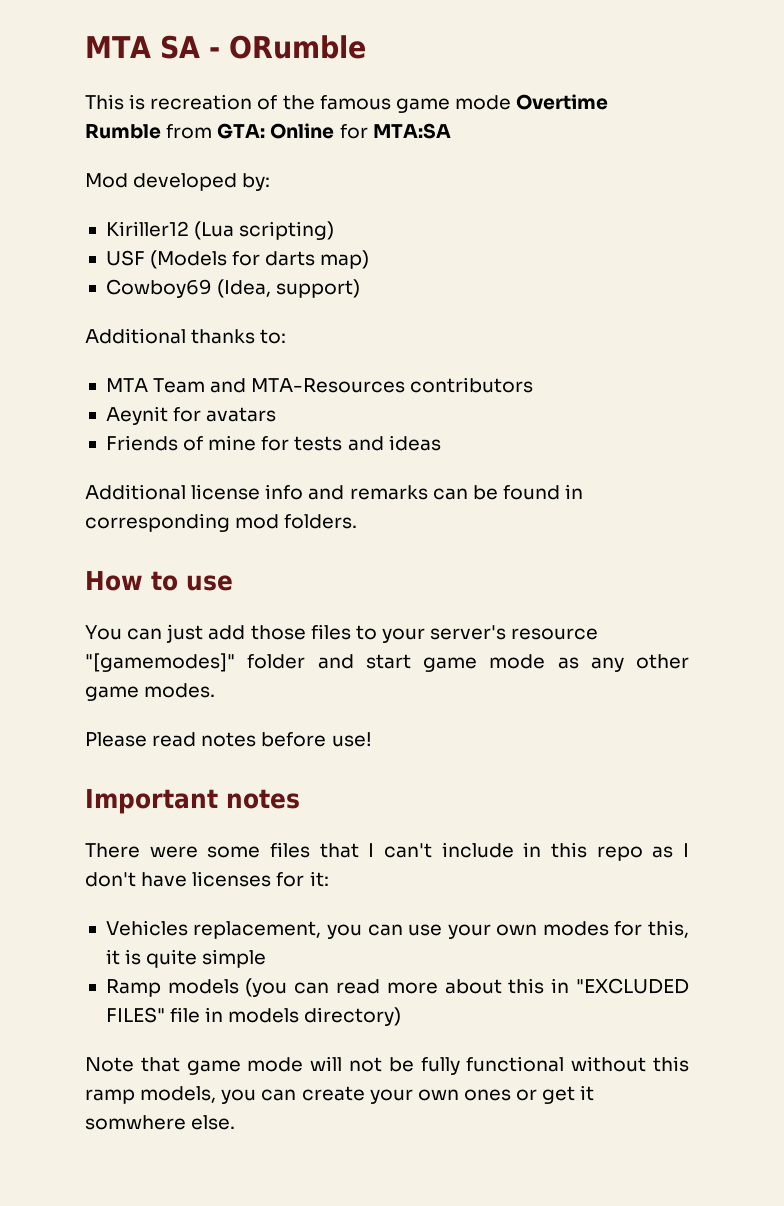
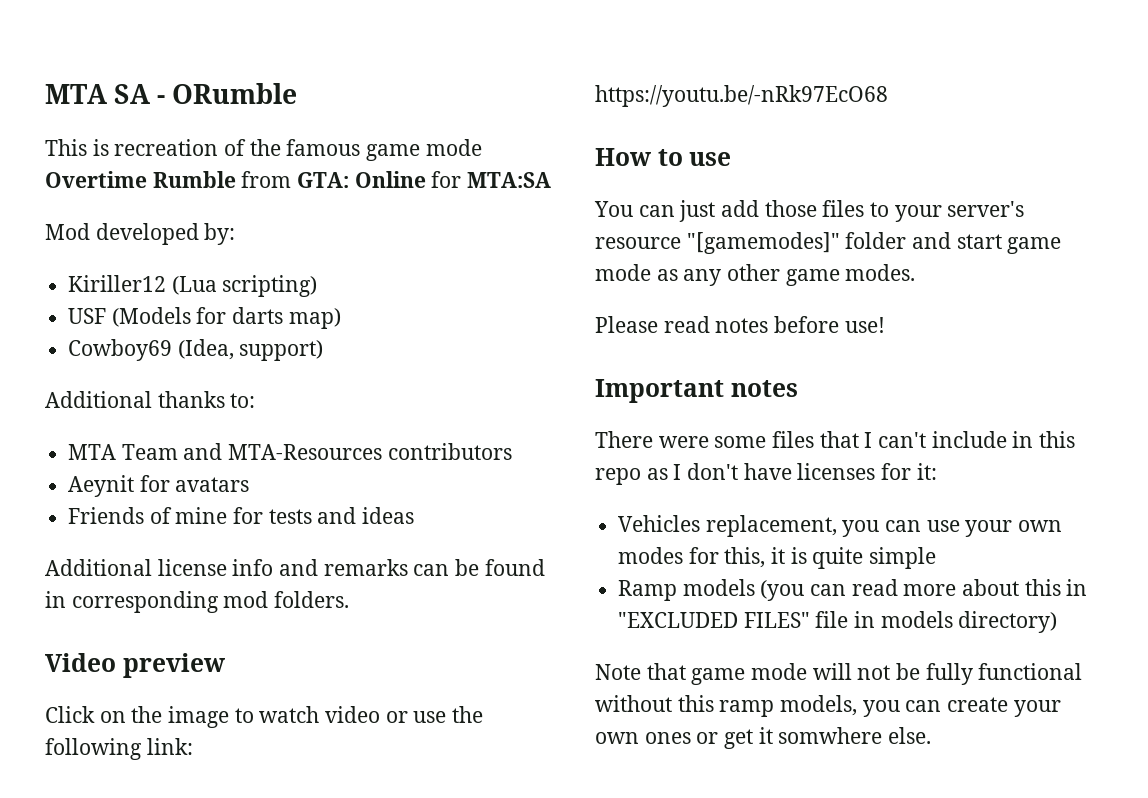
+ Video preview
+ Click on the image to watch video or use the following link:
+ https://youtu.be/-nRk97EcO68

